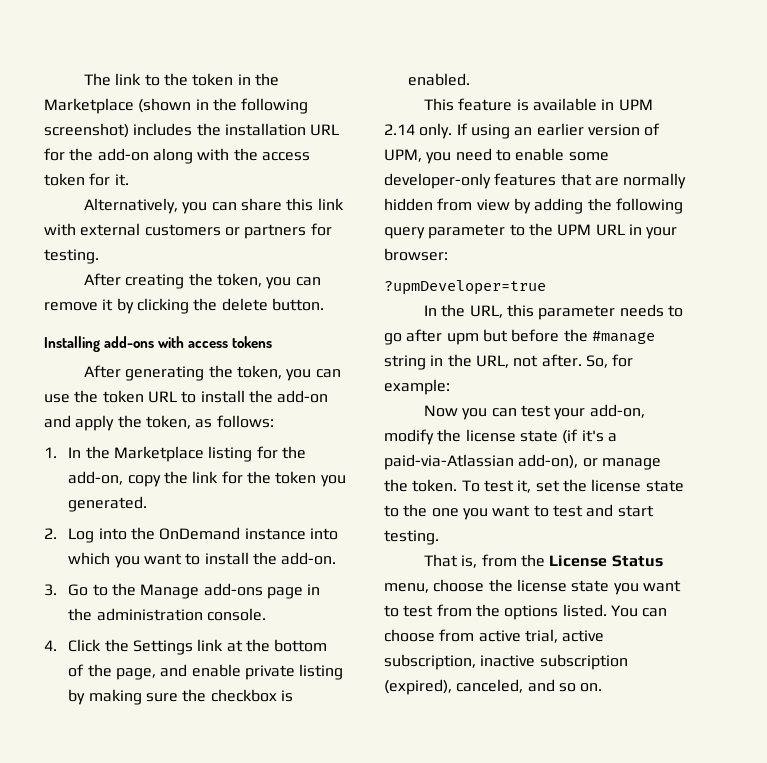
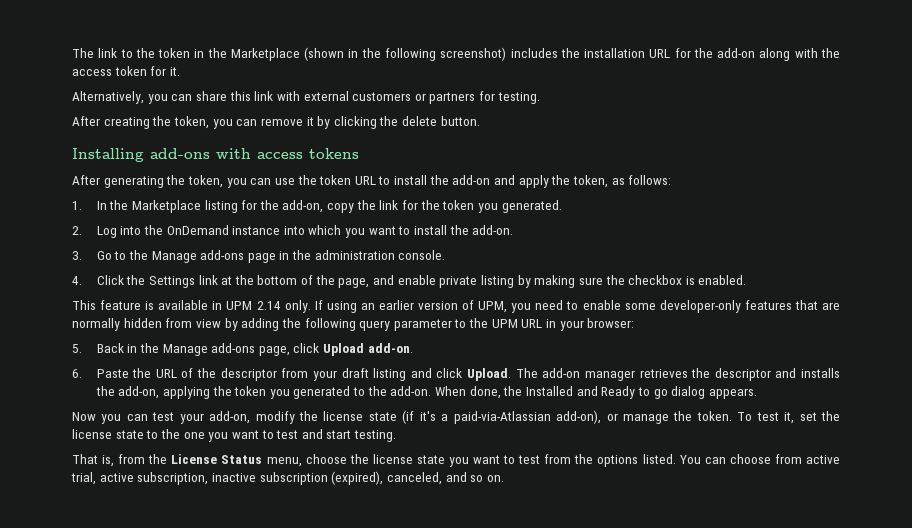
- ?upmDeveloper=true
- In the URL, this parameter needs to go after upm but before the #manage string in the URL, not after. So, for example:
+ 5. Back in the Manage add-ons page, click Upload add-on.
+ 6. Paste the URL of the descriptor from your draft listing and click Upload. The add-on manager retrieves the descriptor and installs the add-on, applying the token you generated to the add-on. When done, the Installed and Ready to go dialog appears.

